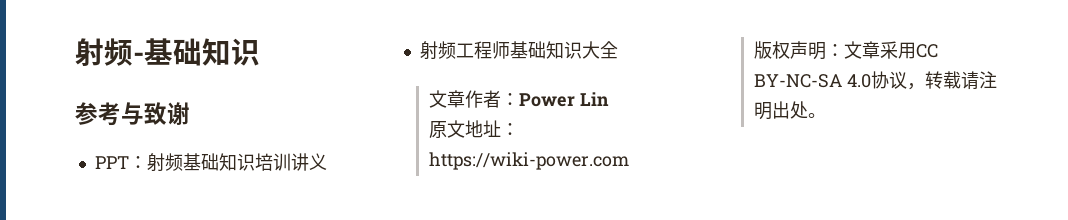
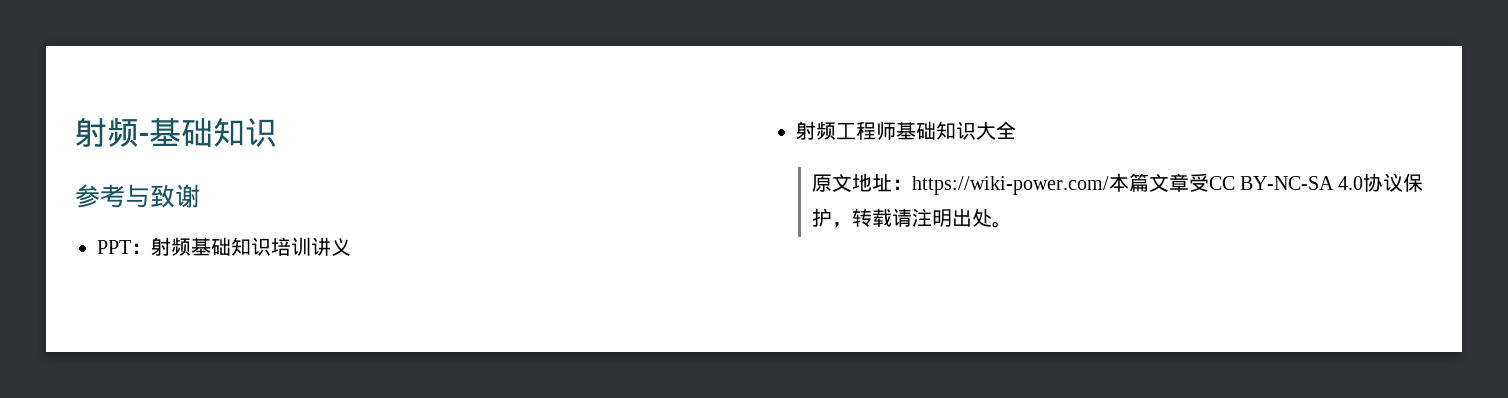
- 文章作者：Power Lin
- 原文地址：https://wiki-power.com
- 版权声明：文章采用CC BY-NC-SA 4.0协议，转载请注明出处。
+ 原文地址：https://wiki-power.com/本篇文章受CC BY-NC-SA 4.0协议保护，转载请注明出处。

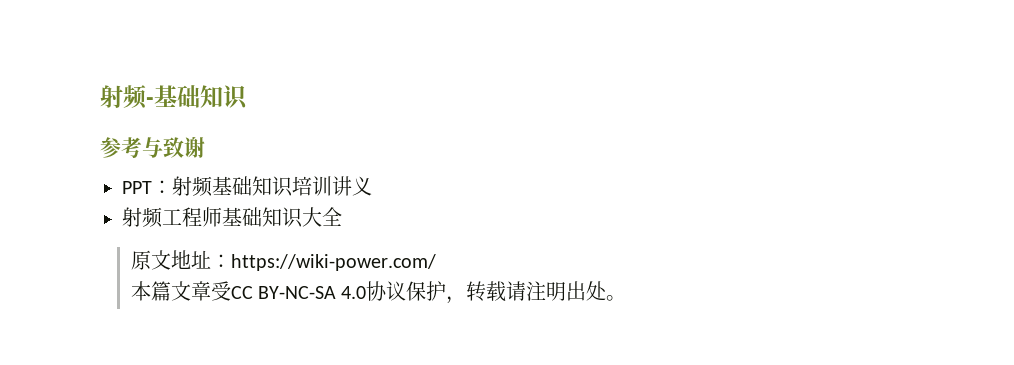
- 原文地址：https://wiki-power.com/本篇文章受CC BY-NC-SA 4.0协议保护，转载请注明出处。
+ 原文地址：https://wiki-power.com/
+ 本篇文章受CC BY-NC-SA 4.0协议保护，转载请注明出处。

